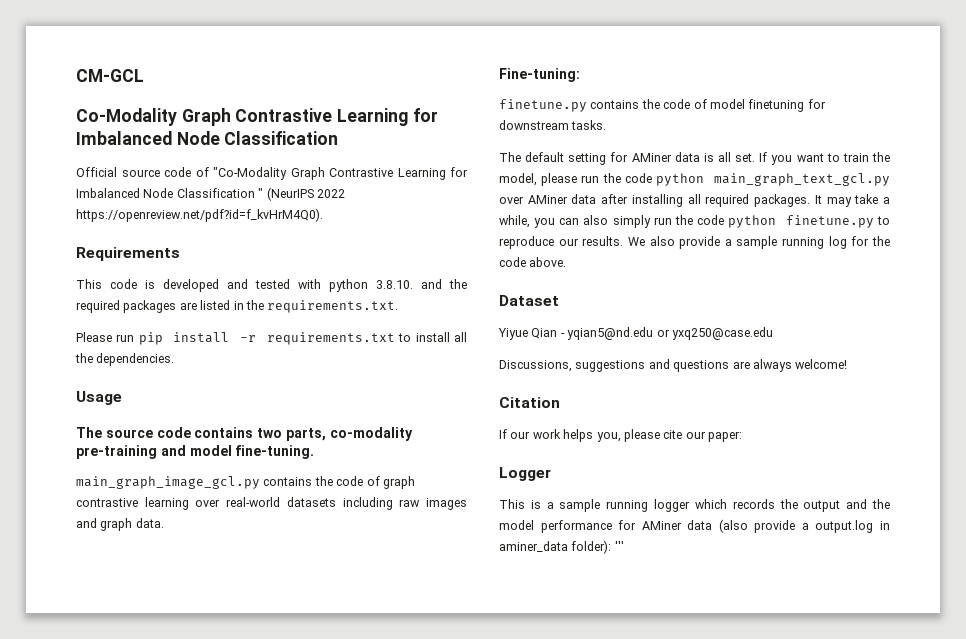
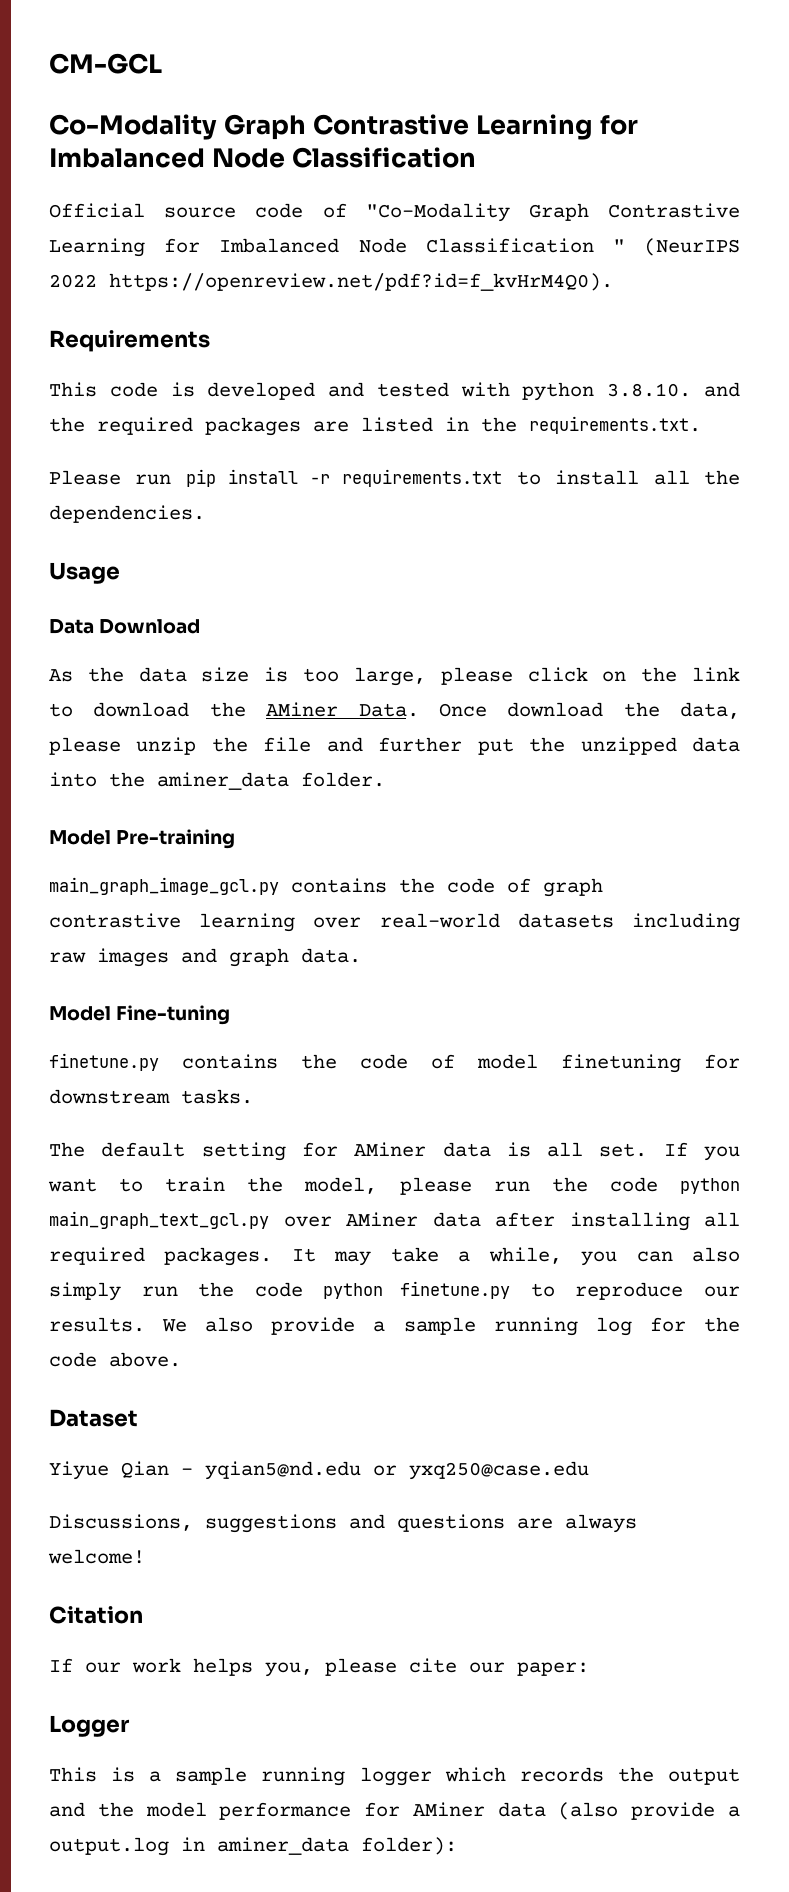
- The source code contains two parts, co-modality pre-training and model fine-tuning.
+ Data Download
+ As the data size is too large, please click on the link to download the AMiner Data. Once download the data, please unzip the file and further put the unzipped data into the aminer_data folder.
+ Model Pre-training
- Fine-tuning:
+ Model Fine-tuning
- This is a sample running logger which records the output and the model performance for AMiner data (also provide a output.log in aminer_data folder): '''
+ This is a sample running logger which records the output and the model performance for AMiner data (also provide a output.log in aminer_data folder):

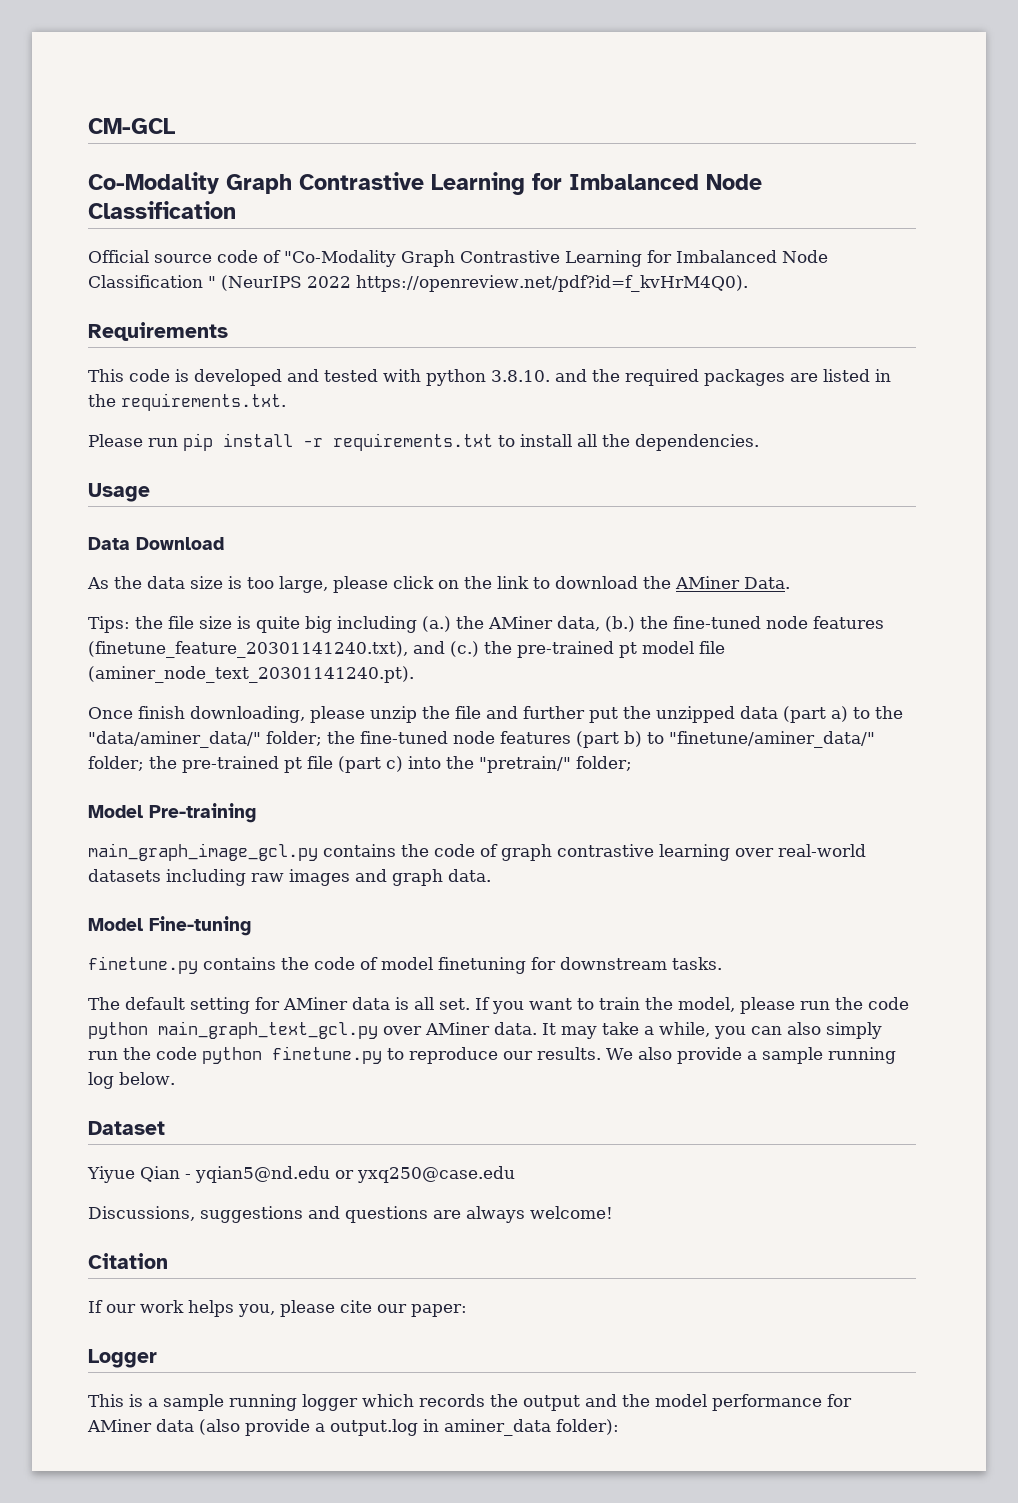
- As the data size is too large, please click on the link to download the AMiner Data. Once download the data, please unzip the file and further put the unzipped data into the aminer_data folder.
+ As the data size is too large, please click on the link to download the AMiner Data.
+ Tips: the file size is quite big including (a.) the AMiner data, (b.) the fine-tuned node features (finetune_feature_20301141240.txt), and (c.) the pre-trained pt model file (aminer_node_text_20301141240.pt).
+ Once finish downloading, please unzip the file and further put the unzipped data (part a) to the "data/aminer_data/" folder; the fine-tuned node features (part b) to "finetune/aminer_data/" folder; the pre-trained pt file (part c) into the "pretrain/" folder;
- If you want to train the model, please run the code python main_graph_text_gcl.py over AMiner data after installing all required packages.
+ If you want to train the model, please run the code python main_graph_text_gcl.py over AMiner data.
- We also provide a sample running log for the code above.
+ We also provide a sample running log below.

